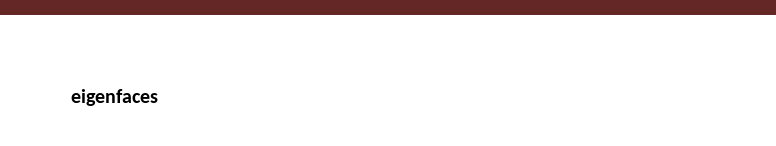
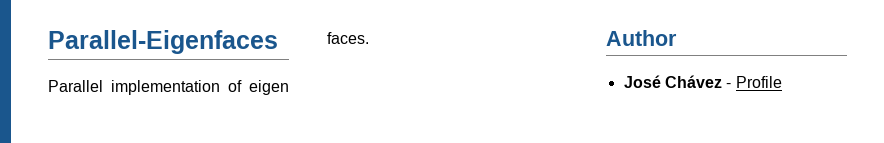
- eigenfaces
+ Parallel-Eigenfaces
+ Parallel implementation of eigen faces.
+ Author
+ José Chávez - Profile

